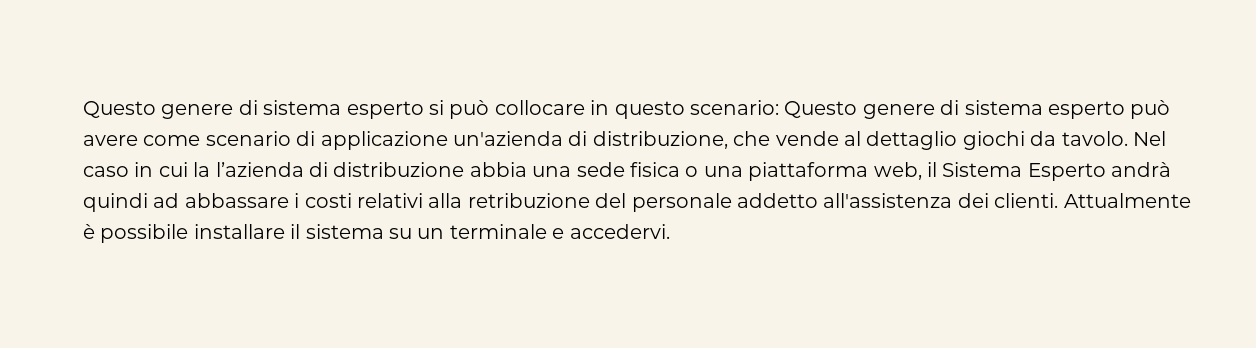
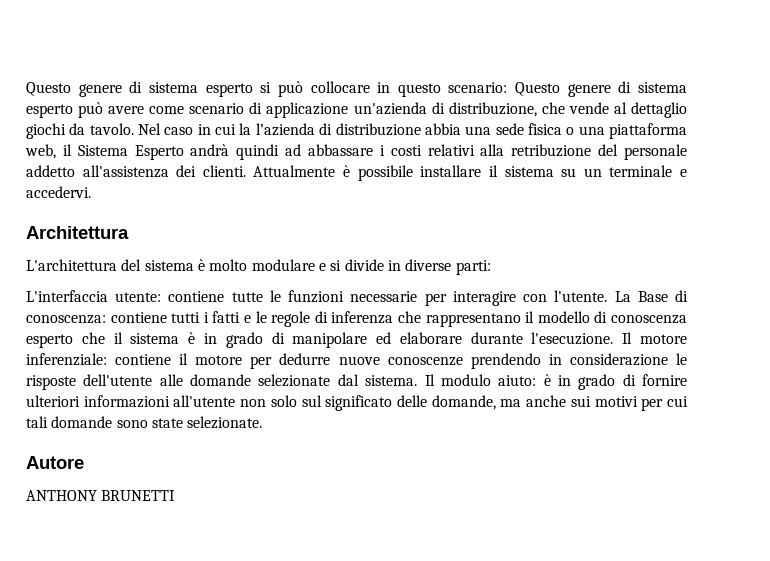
+ Architettura
+ L'architettura del sistema è molto modulare e si divide in diverse parti:
+ L'interfaccia utente: contiene tutte le funzioni necessarie per interagire con l'utente. La Base di conoscenza: contiene tutti i fatti e le regole di inferenza che rappresentano il modello di conoscenza esperto che il sistema è in grado di manipolare ed elaborare durante l'esecuzione. Il motore inferenziale: contiene il motore per dedurre nuove conoscenze prendendo in considerazione le risposte dell'utente alle domande selezionate dal sistema. Il modulo aiuto: è in grado di fornire ulteriori informazioni all'utente non solo sul significato delle domande, ma anche sui motivi per cui tali domande sono state selezionate.
+ Autore
+ ANTHONY BRUNETTI

